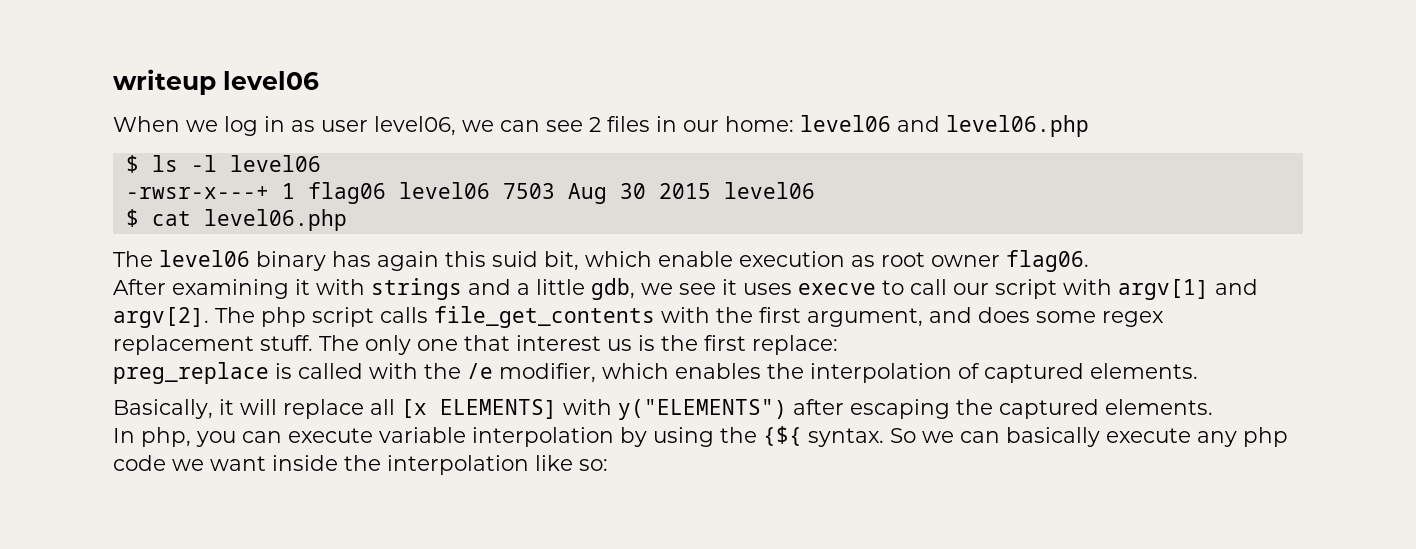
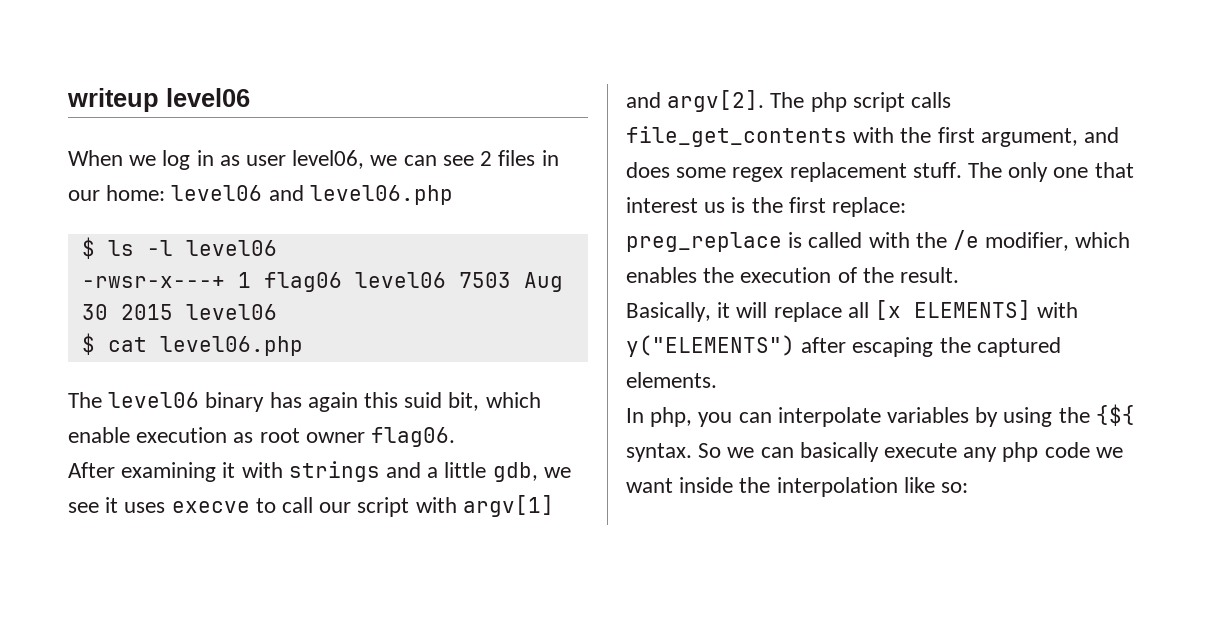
- preg_replace is called with the /e modifier, which enables the interpolation of captured elements.
+ preg_replace is called with the /e modifier, which enables the execution of the result.
- In php, you can execute variable interpolation by using the {${ syntax.
+ In php, you can interpolate variables by using the {${ syntax.

